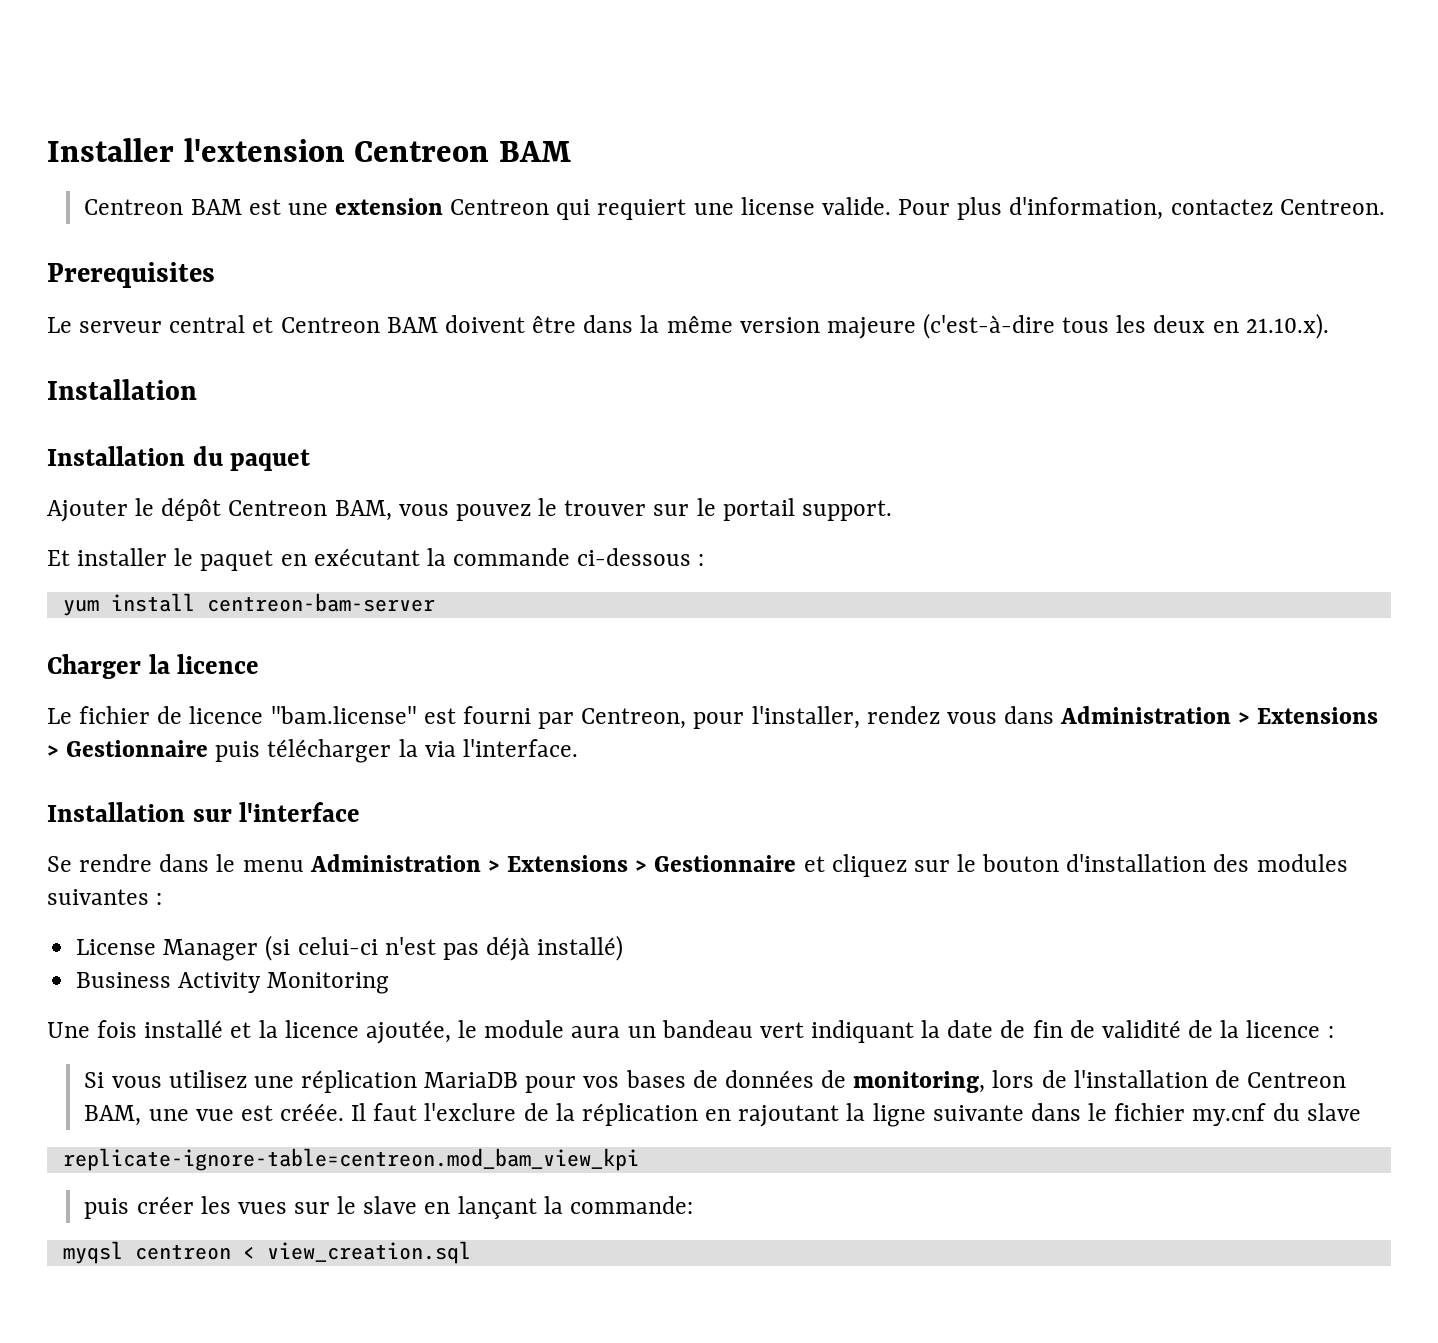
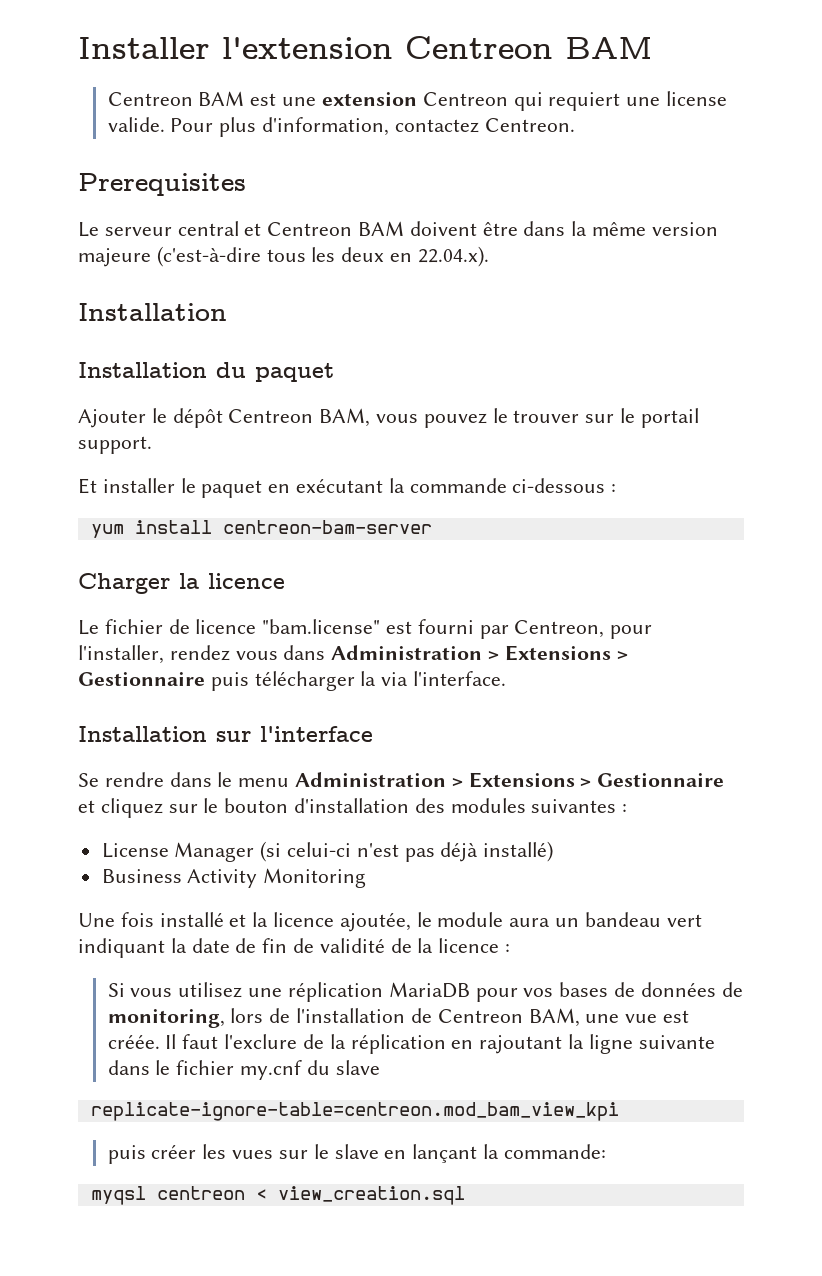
- Le serveur central et Centreon BAM doivent être dans la même version majeure (c'est-à-dire tous les deux en 21.10.x).
+ Le serveur central et Centreon BAM doivent être dans la même version majeure (c'est-à-dire tous les deux en 22.04.x).

